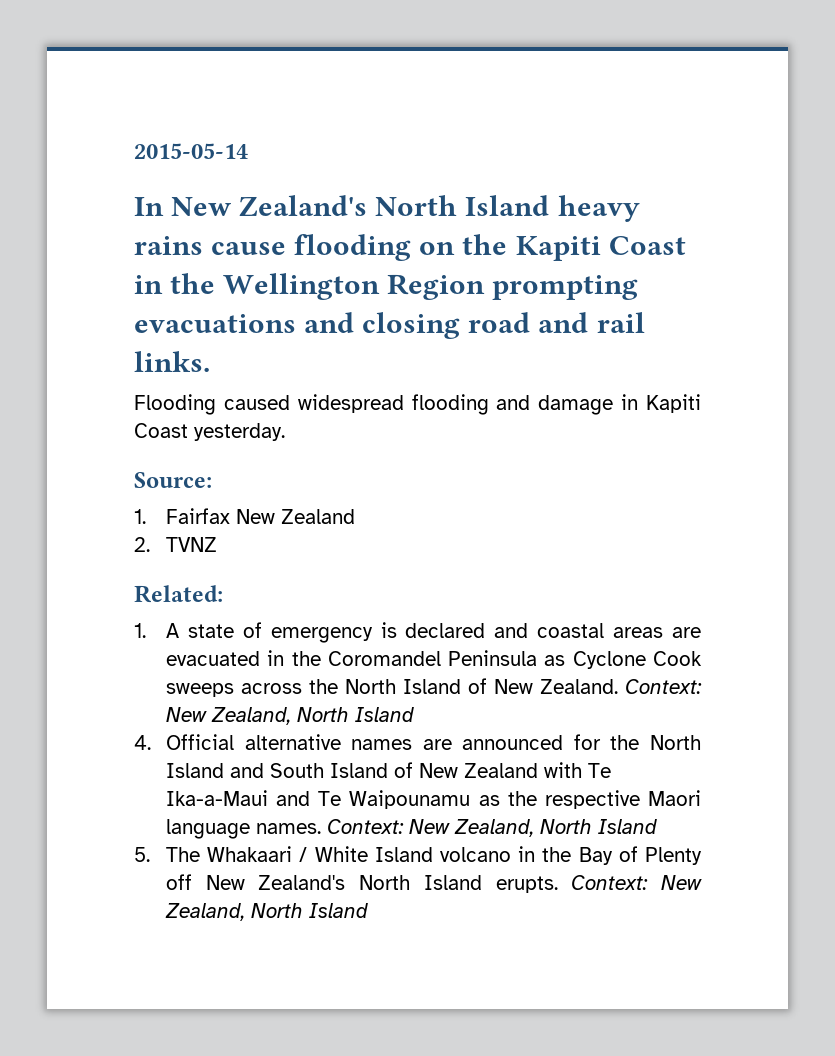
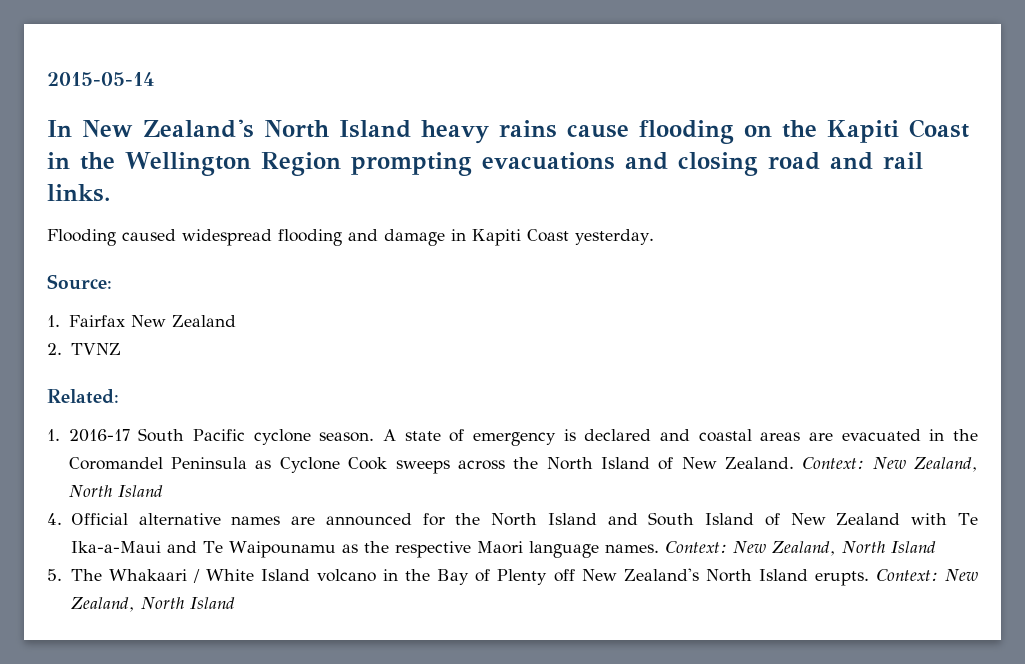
- 1. A state of emergency is declared and coastal areas are evacuated in the Coromandel Peninsula as Cyclone Cook sweeps across the North Island of New Zealand.
+ 1. 2016-17 South Pacific cyclone season. A state of emergency is declared and coastal areas are evacuated in the Coromandel Peninsula as Cyclone Cook sweeps across the North Island of New Zealand.

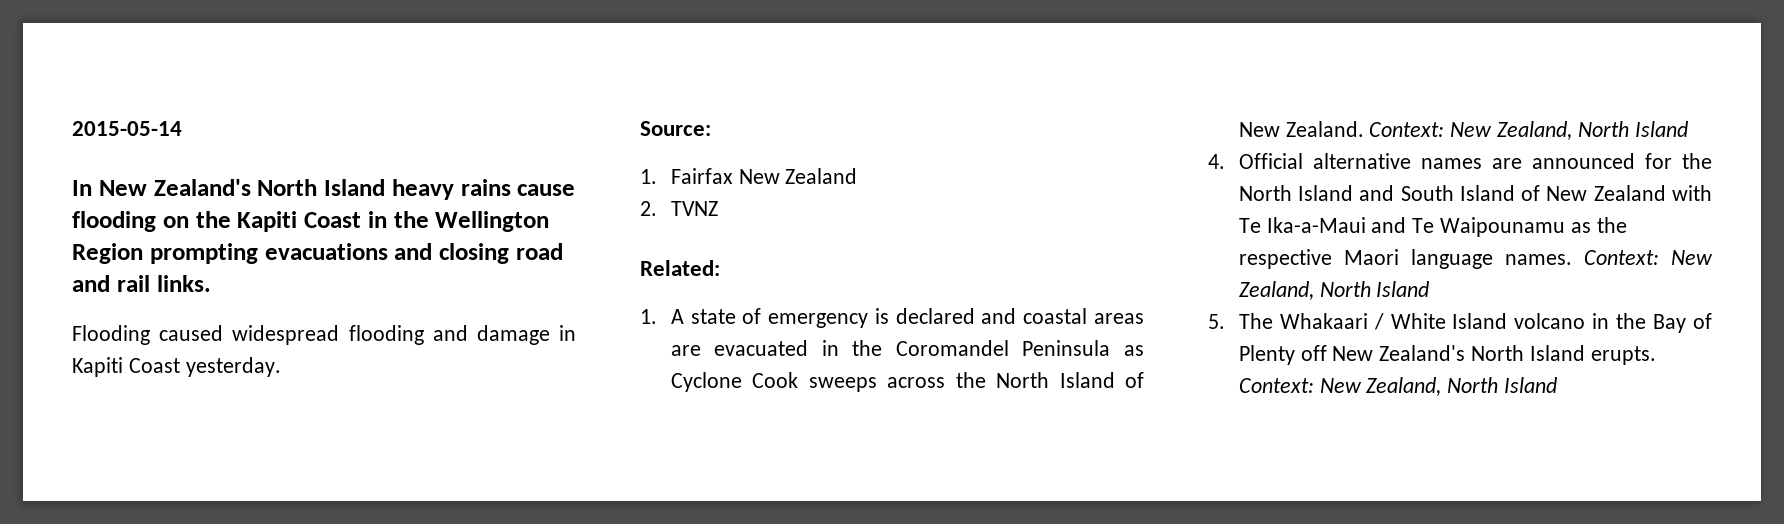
- 1. 2016-17 South Pacific cyclone season. A state of emergency is declared and coastal areas are evacuated in the Coromandel Peninsula as Cyclone Cook sweeps across the North Island of New Zealand.
+ 1. A state of emergency is declared and coastal areas are evacuated in the Coromandel Peninsula as Cyclone Cook sweeps across the North Island of New Zealand.

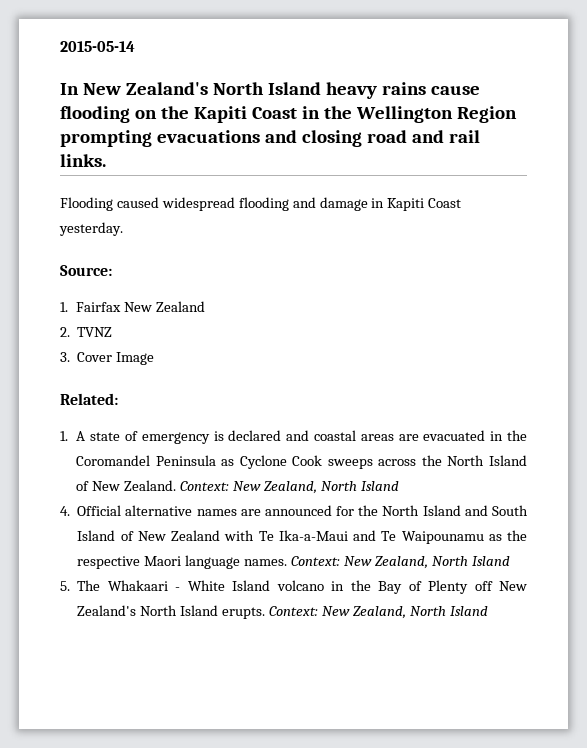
+ 3. Cover Image
- 5. The Whakaari / White Island volcano in the Bay of Plenty off New Zealand's North Island erupts.
+ 5. The Whakaari - White Island volcano in the Bay of Plenty off New Zealand's North Island erupts.

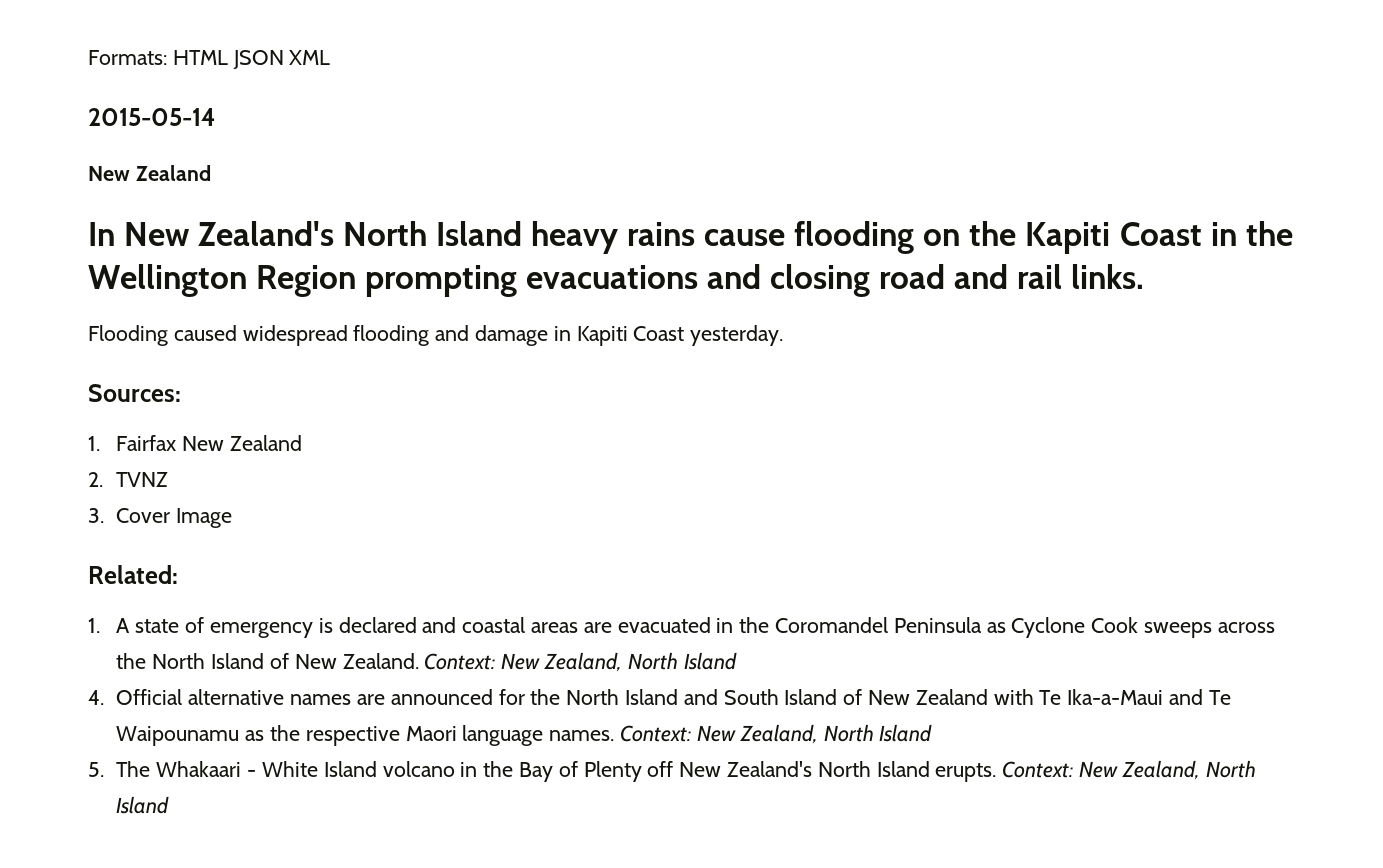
+ Formats: HTML JSON XML
  2015-05-14
+ New Zealand
- Source:
+ Sources:

